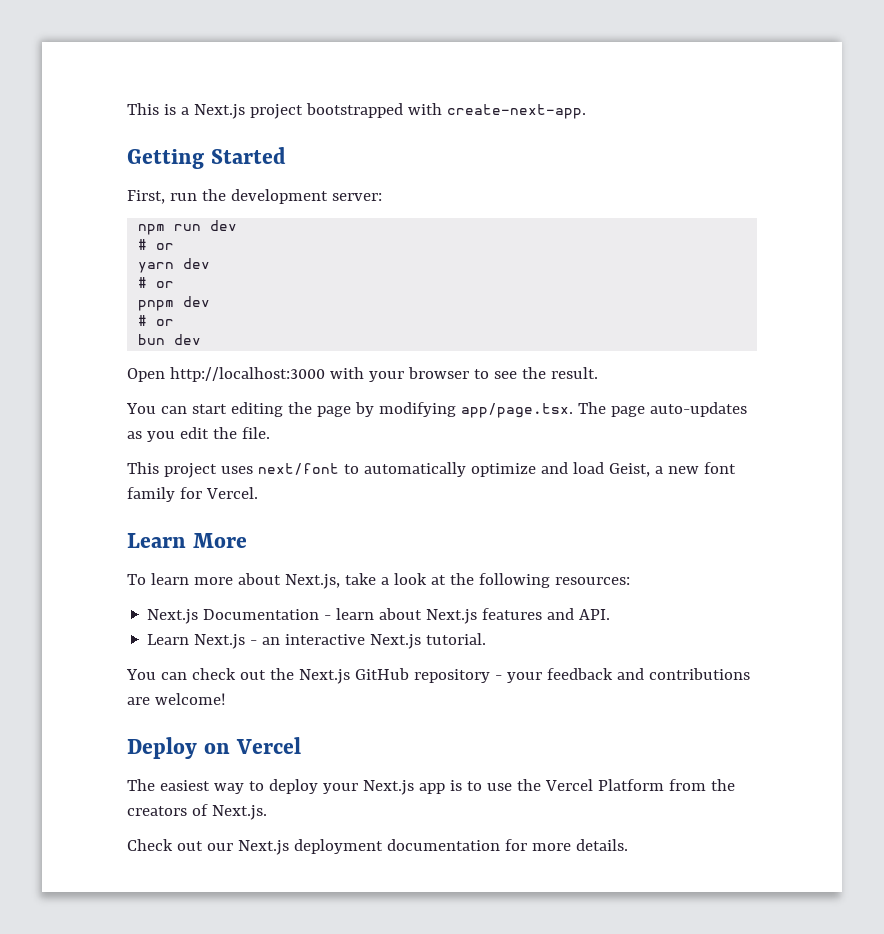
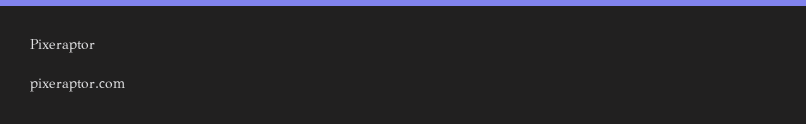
- This is a Next.js project bootstrapped with create-next-app.
- Getting Started
- First, run the development server:
- npm run dev
- # or
- yarn dev
- # or
- pnpm dev
- # or
- bun dev
- Open http://localhost:3000 with your browser to see the result.
- You can start editing the page by modifying app/page.tsx. The page auto-updates as you edit the file.
- This project uses next/font to automatically optimize and load Geist, a new font family for Vercel.
- Learn More
- To learn more about Next.js, take a look at the following resources:
- Next.js Documentation - learn about Next.js features and API.
- Learn Next.js - an interactive Next.js tutorial.
- You can check out the Next.js GitHub repository - your feedback and contributions are welcome!
- Deploy on Vercel
- The easiest way to deploy your Next.js app is to use the Vercel Platform from the creators of Next.js.
- Check out our Next.js deployment documentation for more details.
+ Pixeraptor
+ pixeraptor.com

